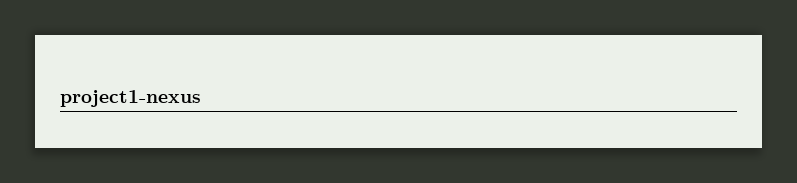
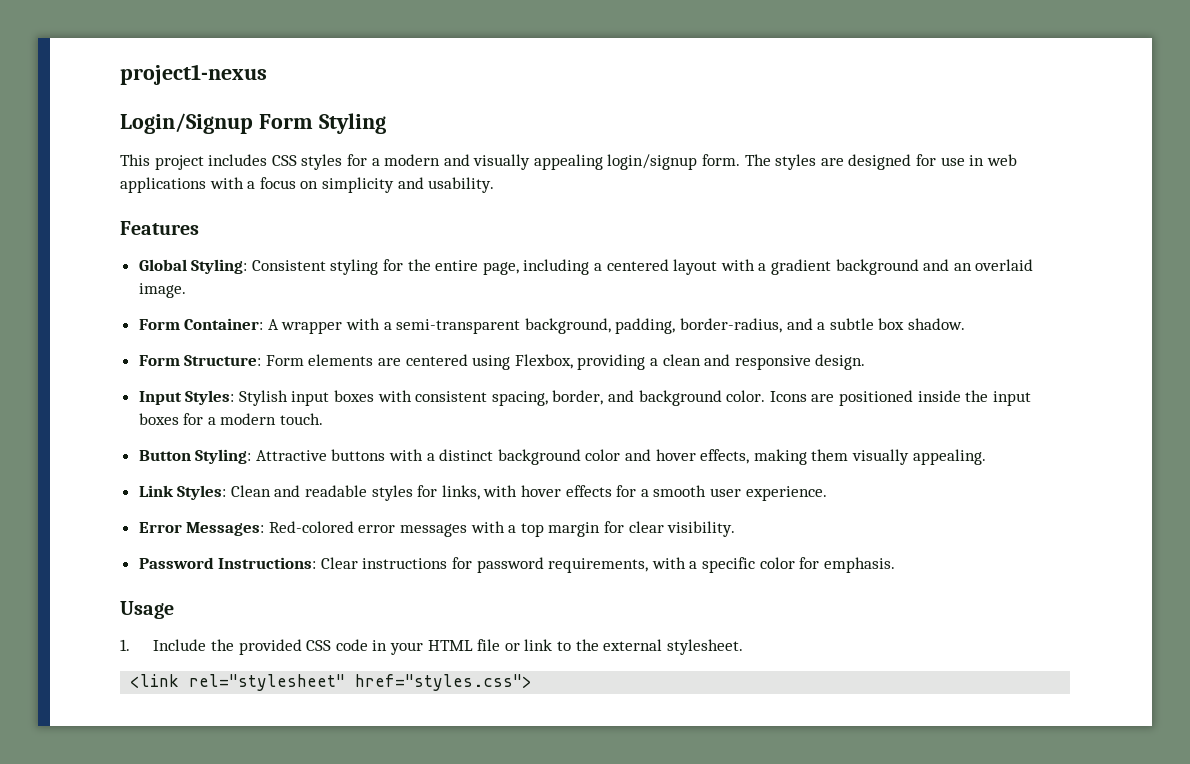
+ Login/Signup Form Styling
+ This project includes CSS styles for a modern and visually appealing login/signup form. The styles are designed for use in web applications with a focus on simplicity and usability.
+ Features
+ Global Styling: Consistent styling for the entire page, including a centered layout with a gradient background and an overlaid image.
+ Form Container: A wrapper with a semi-transparent background, padding, border-radius, and a subtle box shadow.
+ Form Structure: Form elements are centered using Flexbox, providing a clean and responsive design.
+ Input Styles: Stylish input boxes with consistent spacing, border, and background color. Icons are positioned inside the input boxes for a modern touch.
+ Button Styling: Attractive buttons with a distinct background color and hover effects, making them visually appealing.
+ Link Styles: Clean and readable styles for links, with hover effects for a smooth user experience.
+ Error Messages: Red-colored error messages with a top margin for clear visibility.
+ Password Instructions: Clear instructions for password requirements, with a specific color for emphasis.
+ Usage
+ 1. Include the provided CSS code in your HTML file or link to the external stylesheet.
+ <link rel="stylesheet" href="styles.css">

